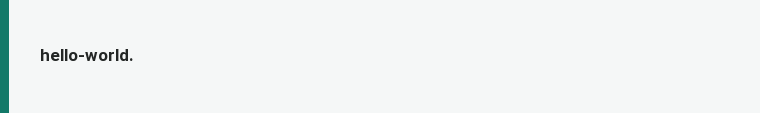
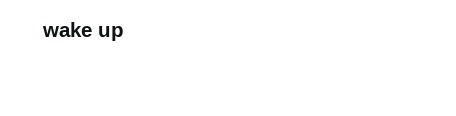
- hello-world.
+ wake up

